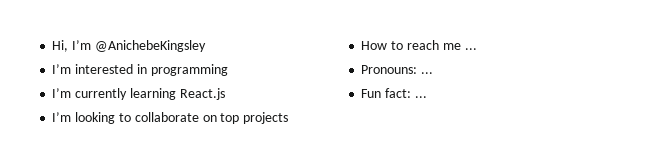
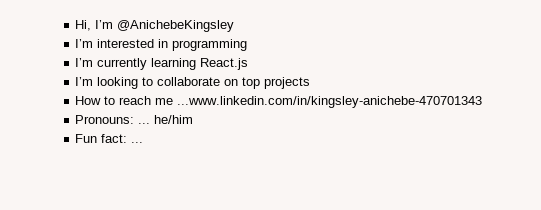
- How to reach me ...
+ How to reach me ...www.linkedin.com/in/kingsley-anichebe-470701343
- Pronouns: ...
+ Pronouns: ... he/him

